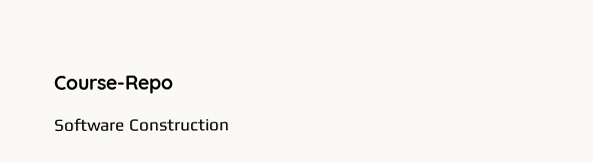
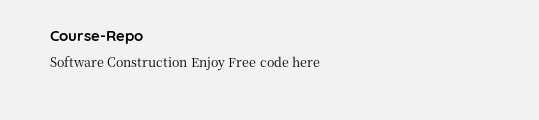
- Software Construction
+ Software Construction Enjoy Free code here

